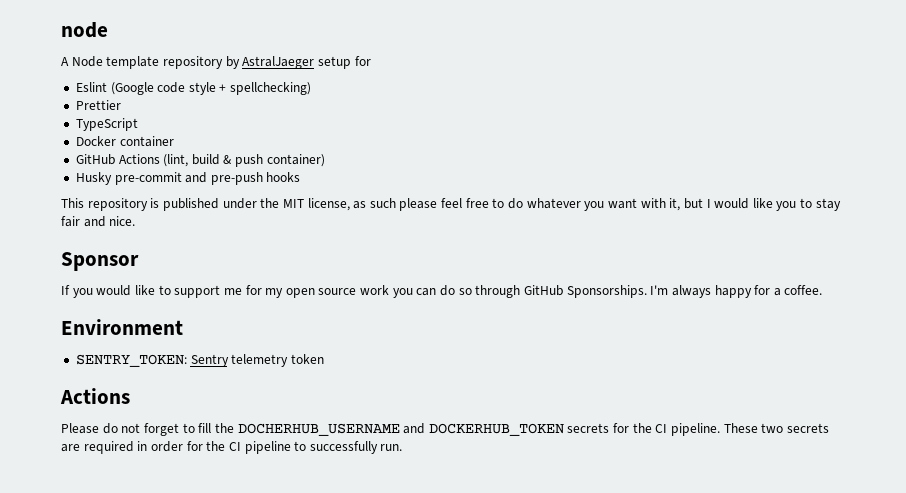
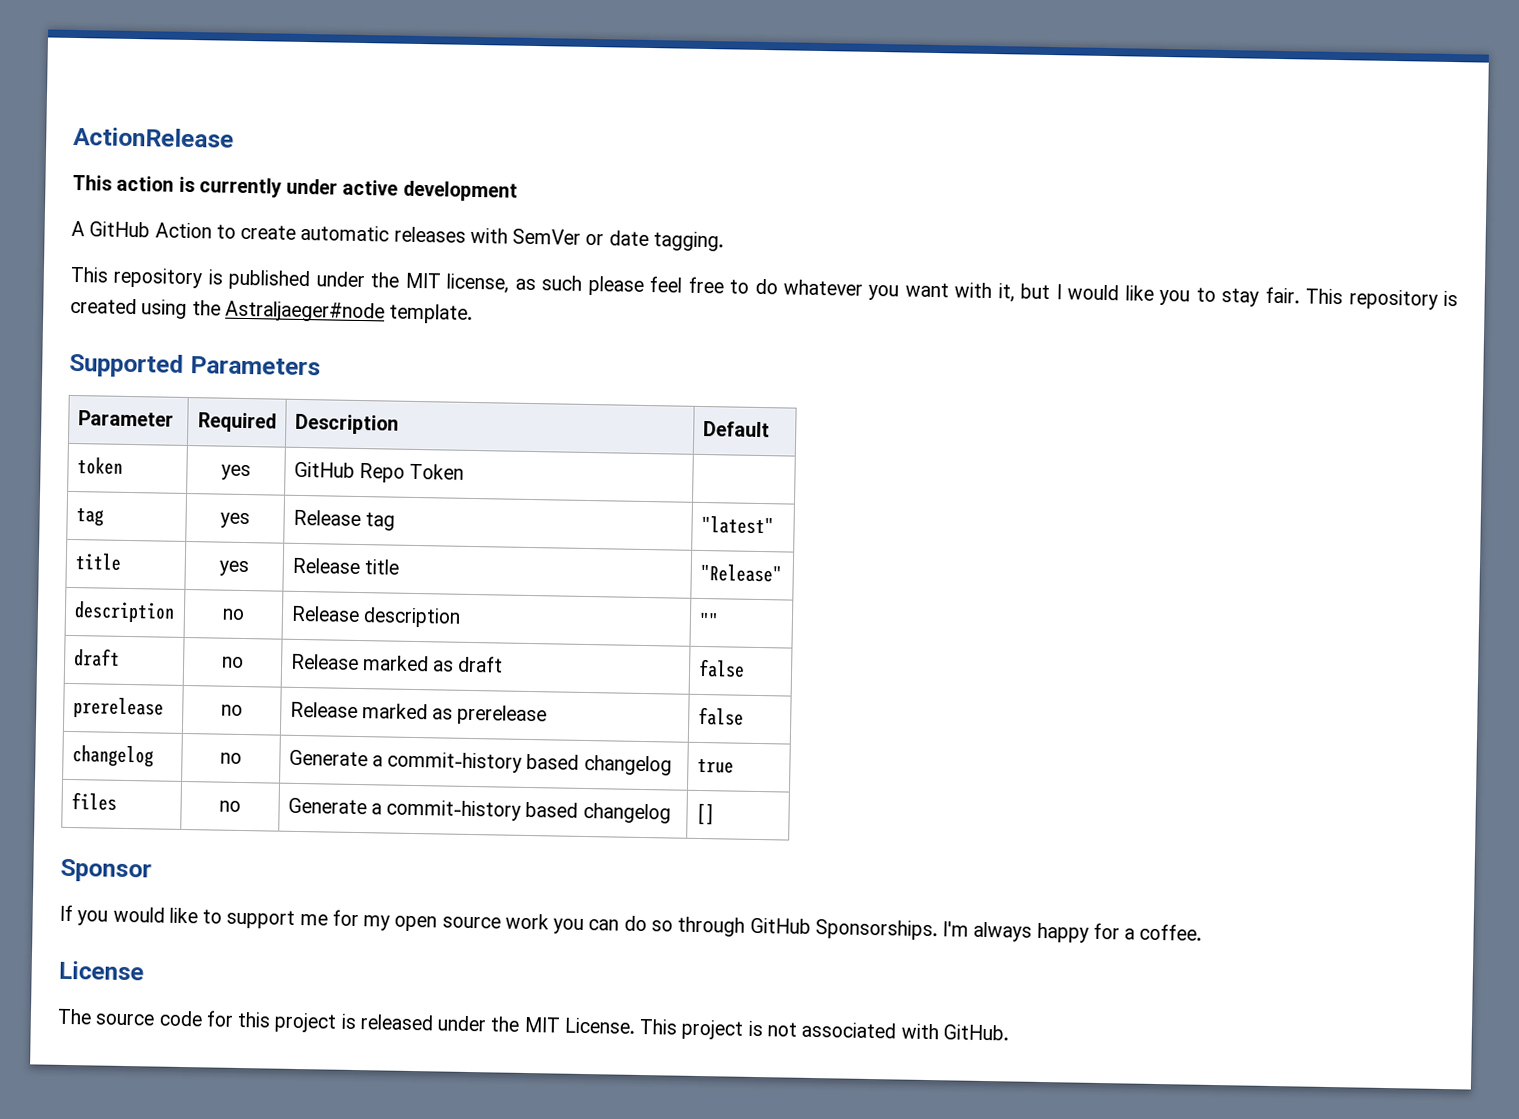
- node
- A Node template repository by AstralJaeger setup for
- Eslint (Google code style + spellchecking)
- Prettier
- TypeScript
- Docker container
- GitHub Actions (lint, build & push container)
- Husky pre-commit and pre-push hooks
+ ActionRelease
+ This action is currently under active development
+ A GitHub Action to create automatic releases with SemVer or date tagging.
- This repository is published under the MIT license, as such please feel free to do whatever you want with it, but I would like you to stay fair and nice.
+ This repository is published under the MIT license, as such please feel free to do whatever you want with it, but I would like you to stay fair. This repository is created using the Astraljaeger#node template.
+ Supported Parameters
+ Parameter | Required | Description | Default
+ token | yes | GitHub Repo Token |
+ tag | yes | Release tag | "latest"
+ title | yes | Release title | "Release"
+ description | no | Release description | ""
+ draft | no | Release marked as draft | false
+ prerelease | no | Release marked as prerelease | false
+ changelog | no | Generate a commit-history based changelog | true
+ files | no | Generate a commit-history based changelog | []
- Environment
- SENTRY_TOKEN: Sentry telemetry token
- Actions
- Please do not forget to fill the DOCHERHUB_USERNAME and DOCKERHUB_TOKEN secrets for the CI pipeline. These two secrets are required in order for the CI pipeline to successfully run.
+ License
+ The source code for this project is released under the MIT License. This project is not associated with GitHub.

